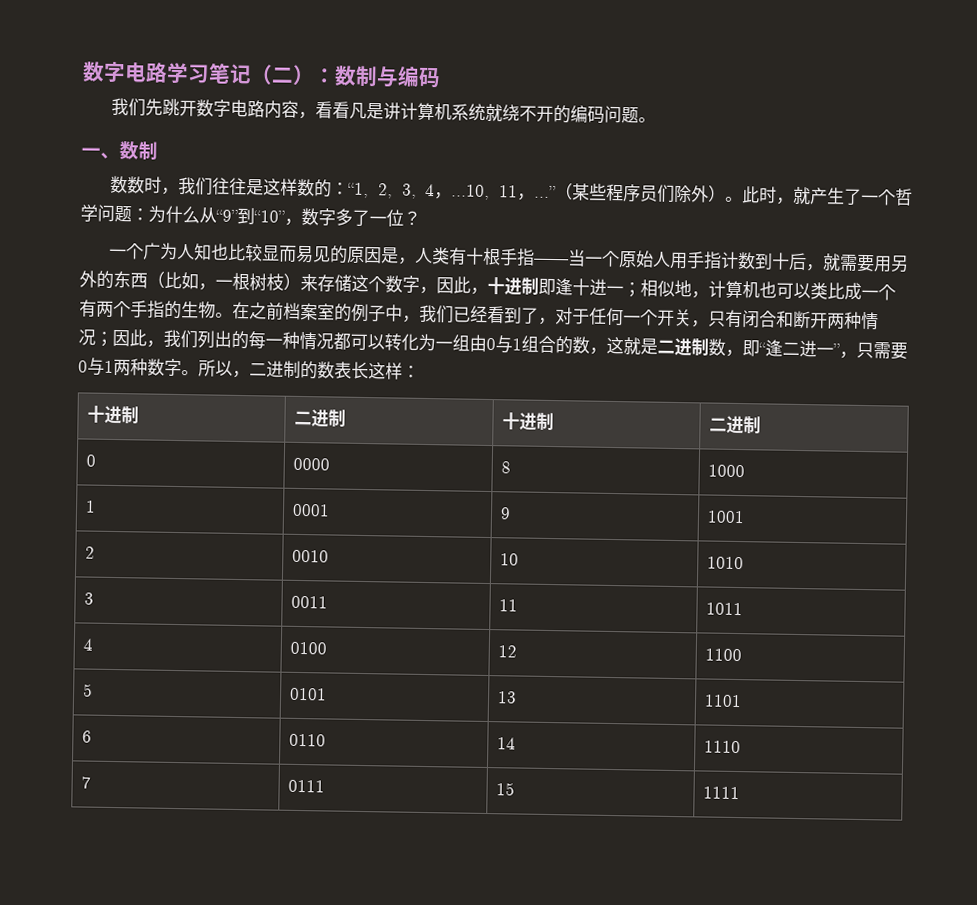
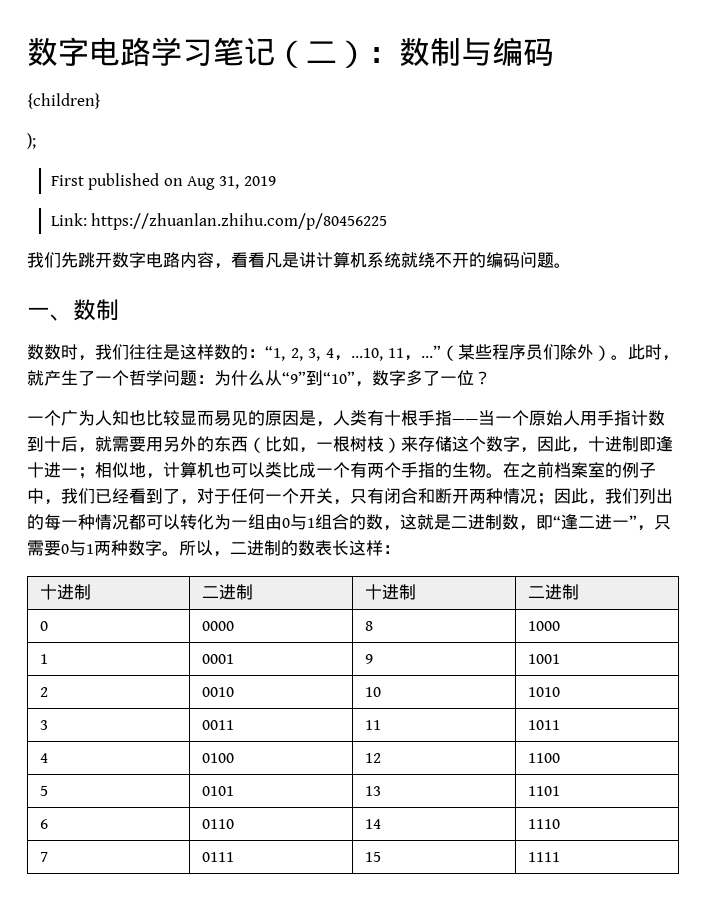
+ {children}
+ );
+ First published on Aug 31, 2019
+ Link: https://zhuanlan.zhihu.com/p/80456225

